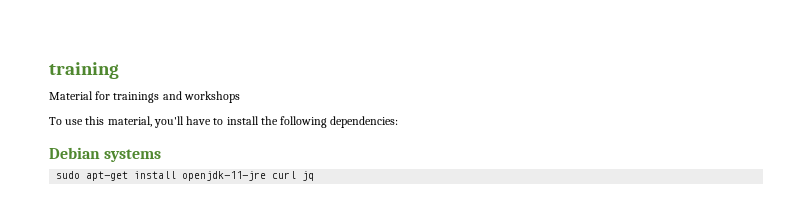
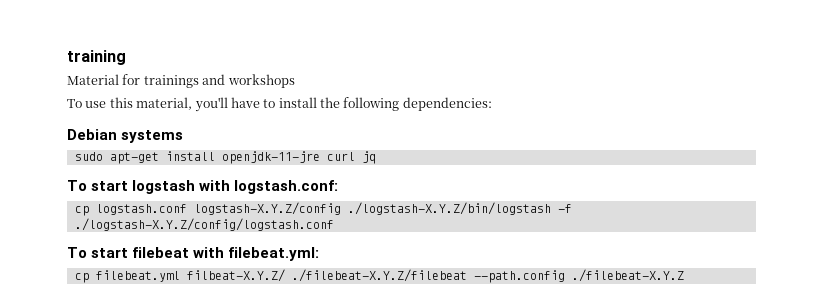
+ To start logstash with logstash.conf:
+ cp logstash.conf logstash-X.Y.Z/config ./logstash-X.Y.Z/bin/logstash -f ./logstash-X.Y.Z/config/logstash.conf
+ To start filebeat with filebeat.yml:
+ cp filebeat.yml filbeat-X.Y.Z/ ./filebeat-X.Y.Z/filebeat --path.config ./filebeat-X.Y.Z

